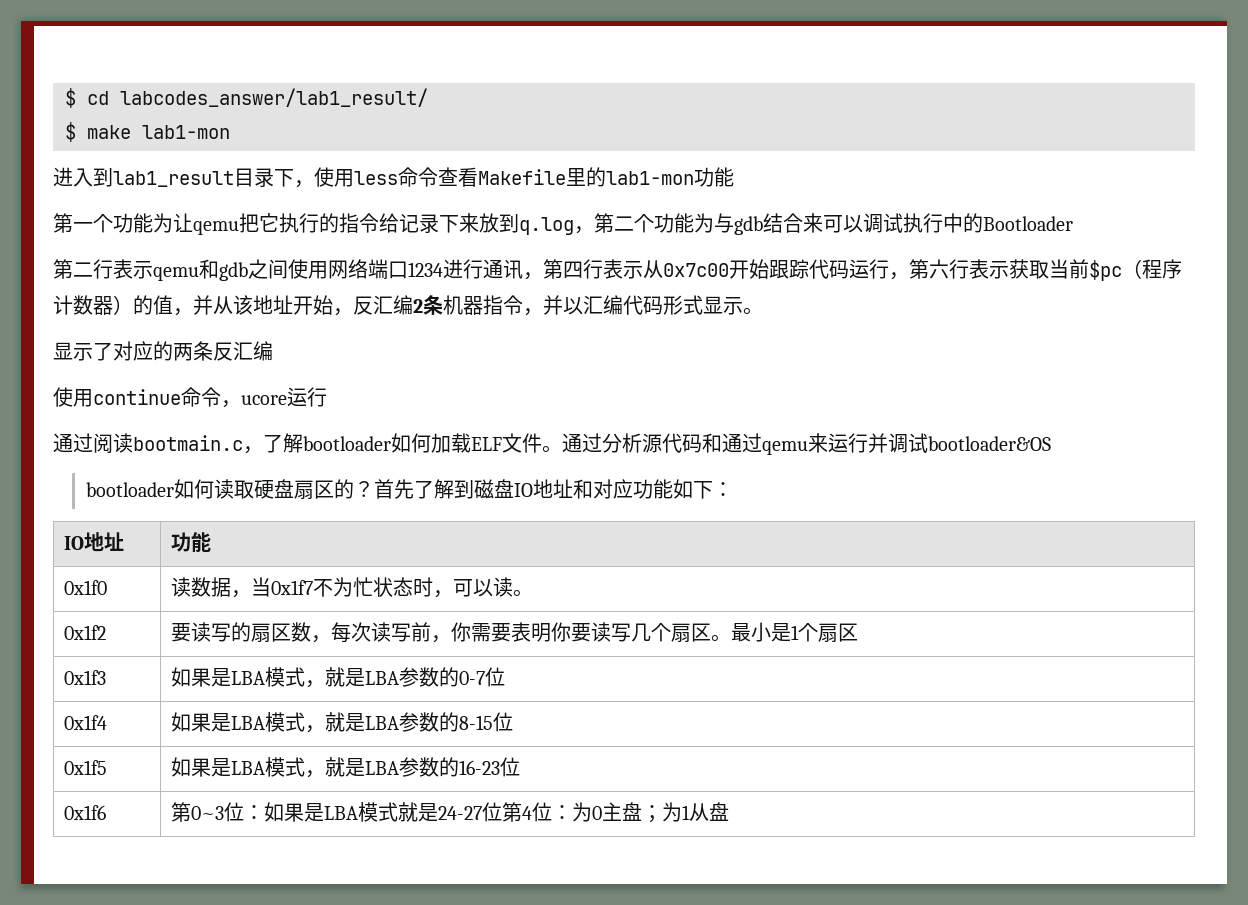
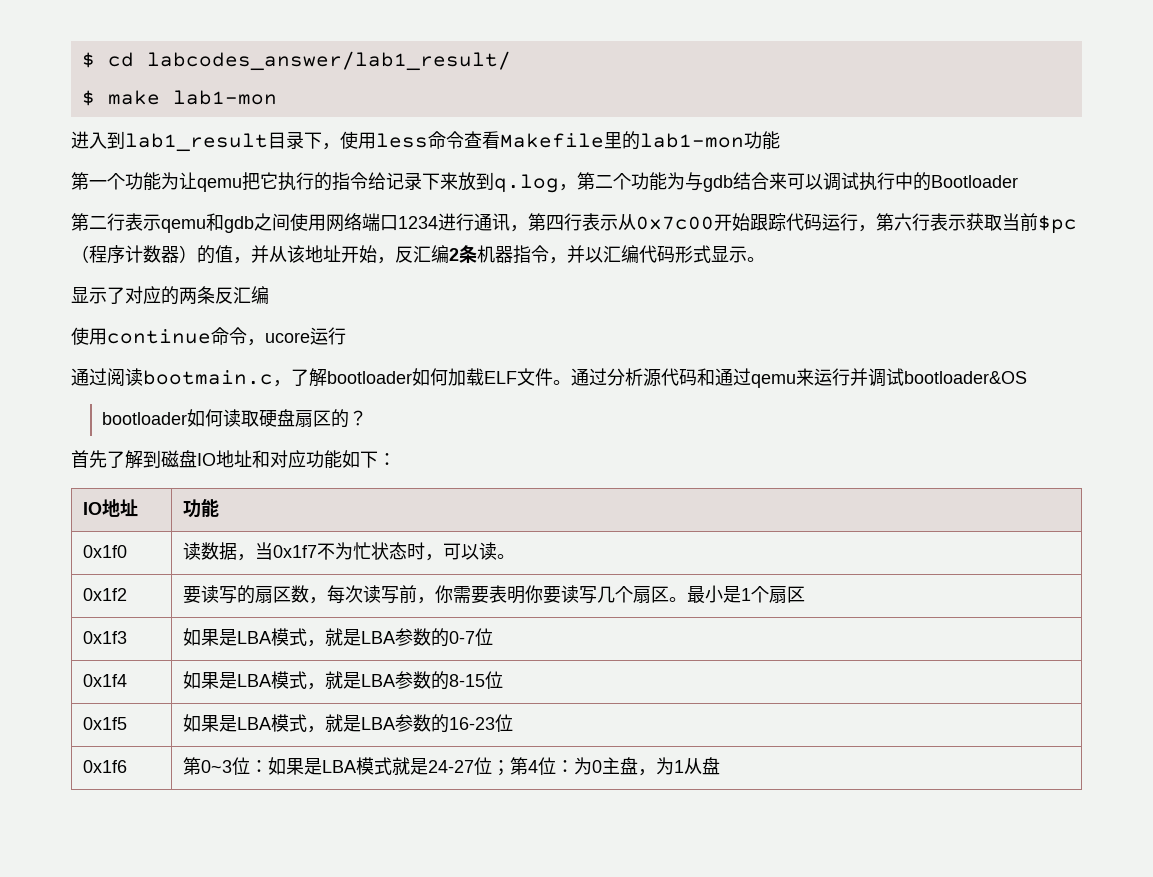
- bootloader如何读取硬盘扇区的？首先了解到磁盘IO地址和对应功能如下：
+ bootloader如何读取硬盘扇区的？
+ 首先了解到磁盘IO地址和对应功能如下：
- 0x1f6 | 第0~3位：如果是LBA模式就是24-27位第4位：为0主盘；为1从盘
+ 0x1f6 | 第0~3位：如果是LBA模式就是24-27位；第4位：为0主盘，为1从盘

